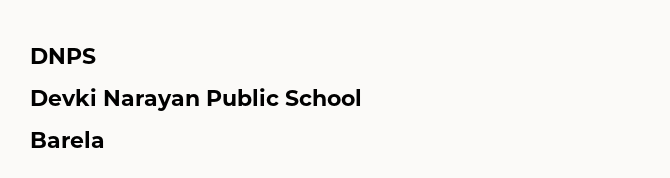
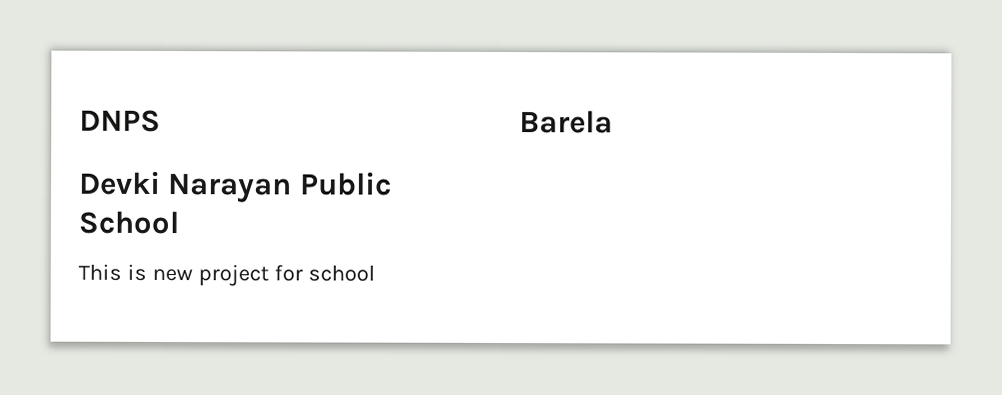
+ This is new project for school

